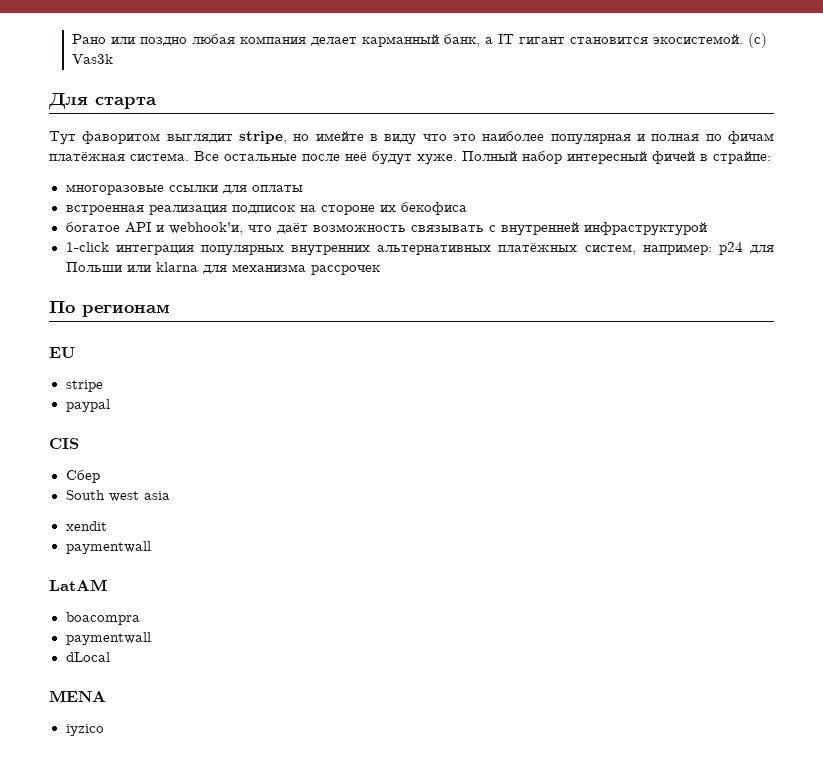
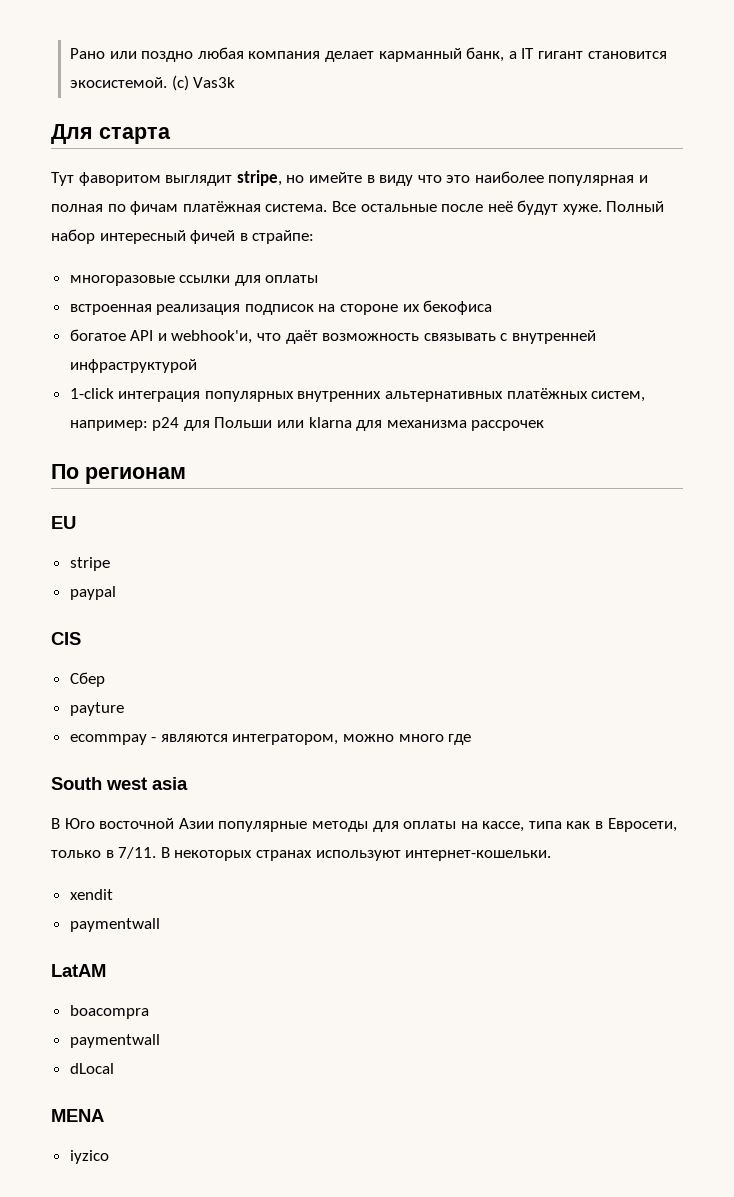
+ payture
+ ecommpay - являются интегратором, можно много где
  South west asia
+ В Юго восточной Азии популярные методы для оплаты на кассе, типа как в Евросети, только в 7/11. В некоторых странах используют интернет-кошельки.

